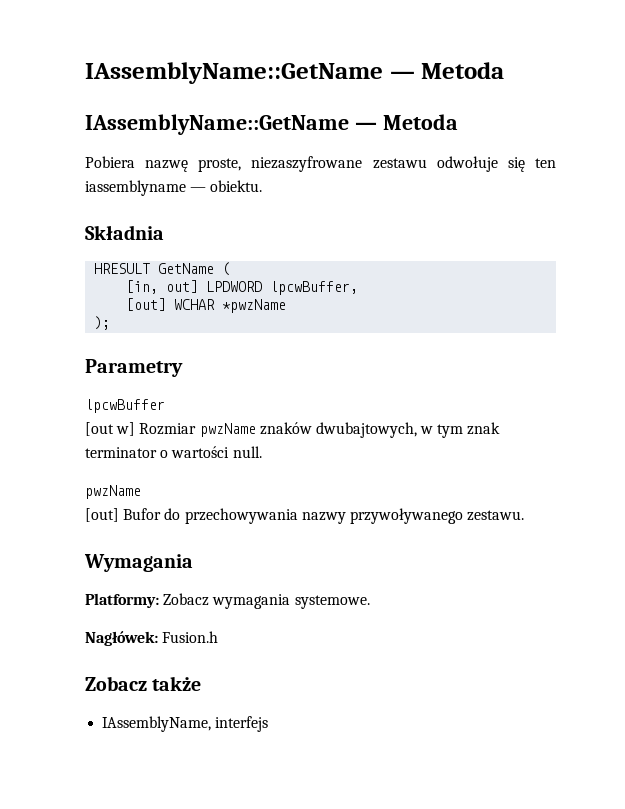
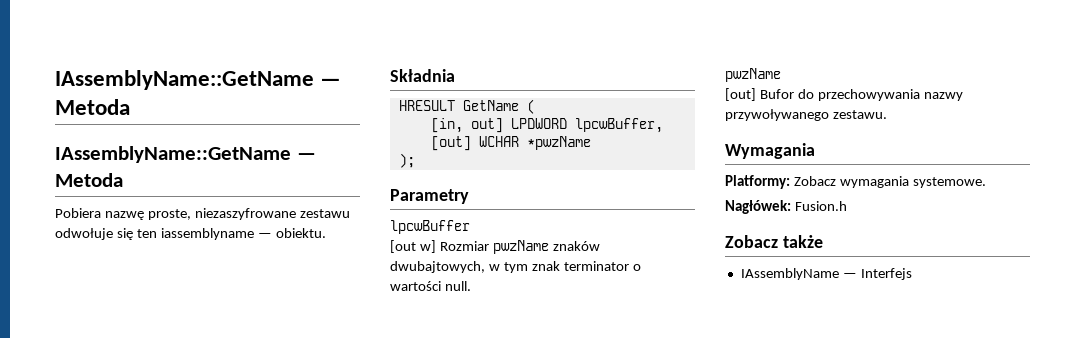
- IAssemblyName, interfejs
+ IAssemblyName — Interfejs

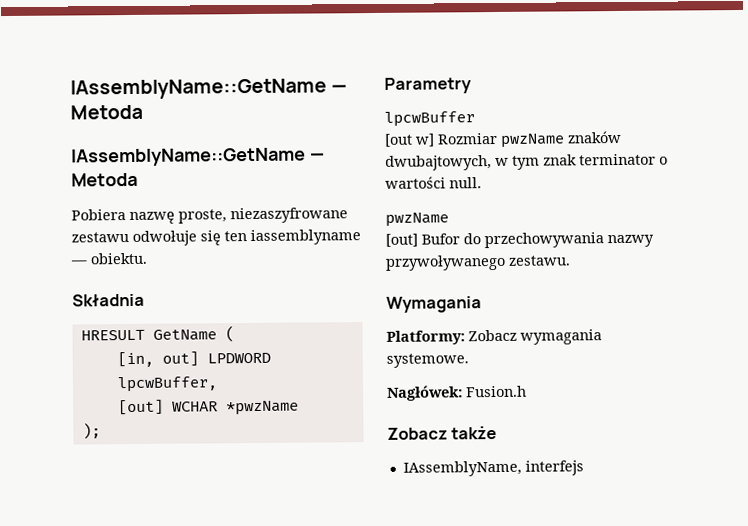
- IAssemblyName — Interfejs
+ IAssemblyName, interfejs

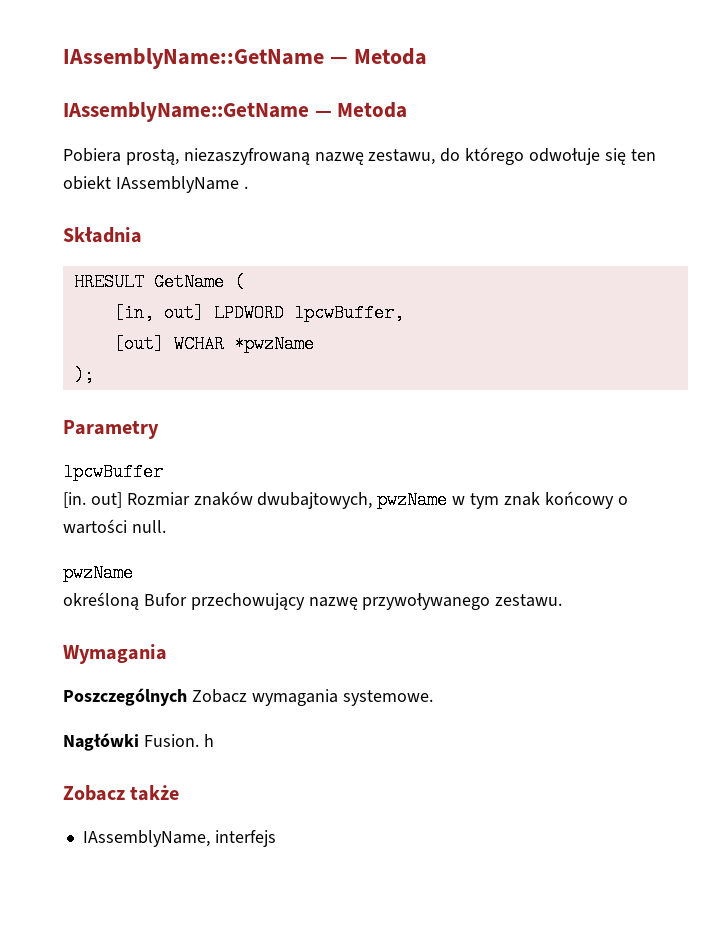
- Pobiera nazwę proste, niezaszyfrowane zestawu odwołuje się ten iassemblyname — obiektu.
+ Pobiera prostą, niezaszyfrowaną nazwę zestawu, do którego odwołuje się ten obiekt IAssemblyName .
- [out w] Rozmiar pwzName znaków dwubajtowych, w tym znak terminator o wartości null.
+ [in. out] Rozmiar znaków dwubajtowych, pwzName w tym znak końcowy o wartości null.
- [out] Bufor do przechowywania nazwy przywoływanego zestawu.
+ określoną Bufor przechowujący nazwę przywoływanego zestawu.
- Platformy: Zobacz wymagania systemowe.
+ Poszczególnych Zobacz wymagania systemowe.
- Nagłówek: Fusion.h
+ Nagłówki Fusion. h

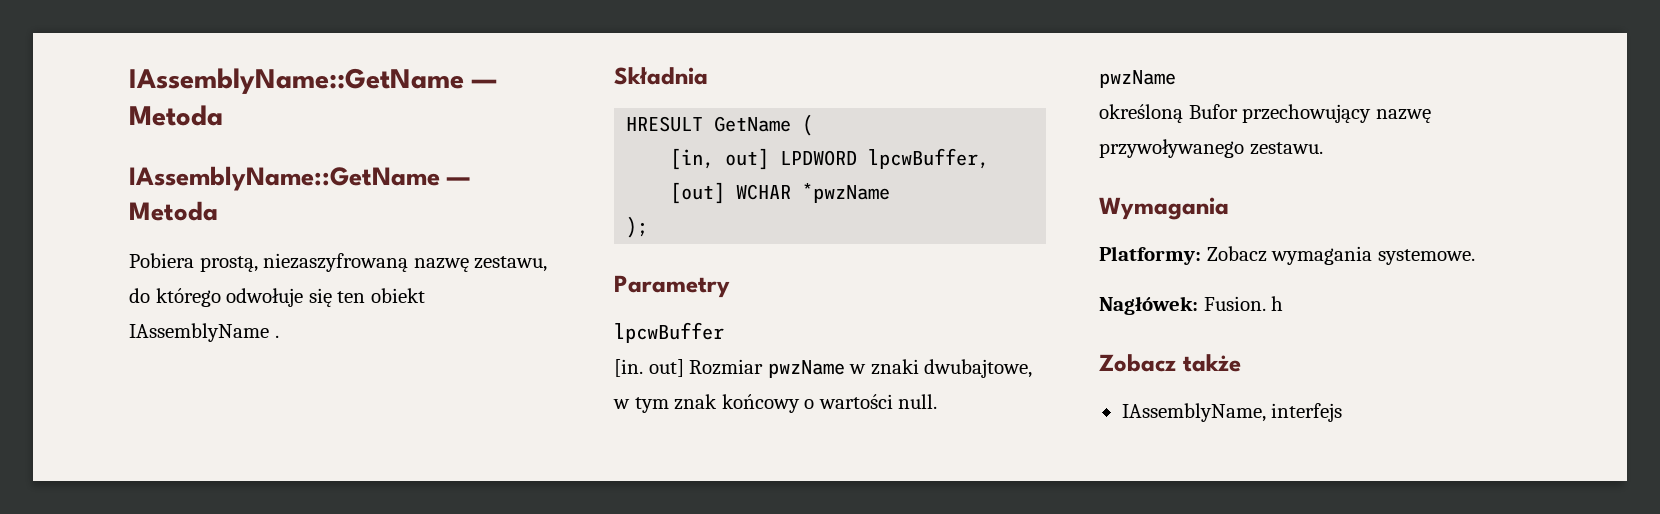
- [in. out] Rozmiar znaków dwubajtowych, pwzName w tym znak końcowy o wartości null.
+ [in. out] Rozmiar pwzName w znaki dwubajtowe, w tym znak końcowy o wartości null.
- Poszczególnych Zobacz wymagania systemowe.
+ Platformy: Zobacz wymagania systemowe.
- Nagłówki Fusion. h
+ Nagłówek: Fusion. h

